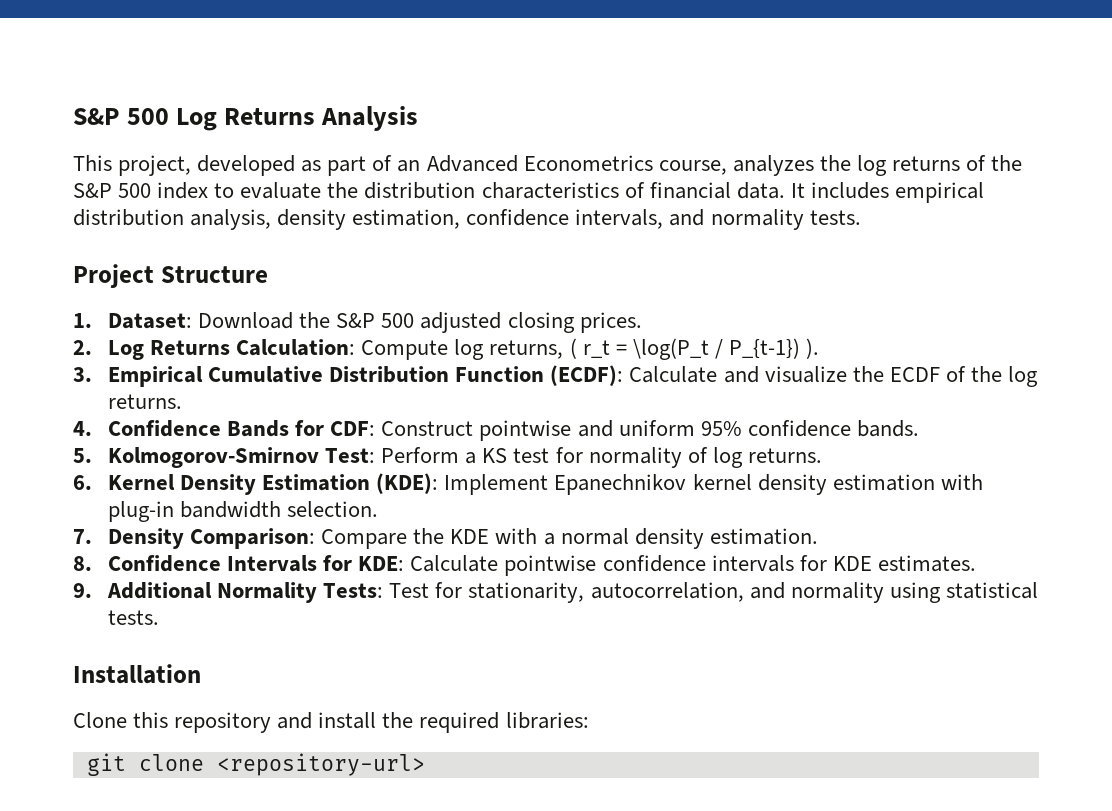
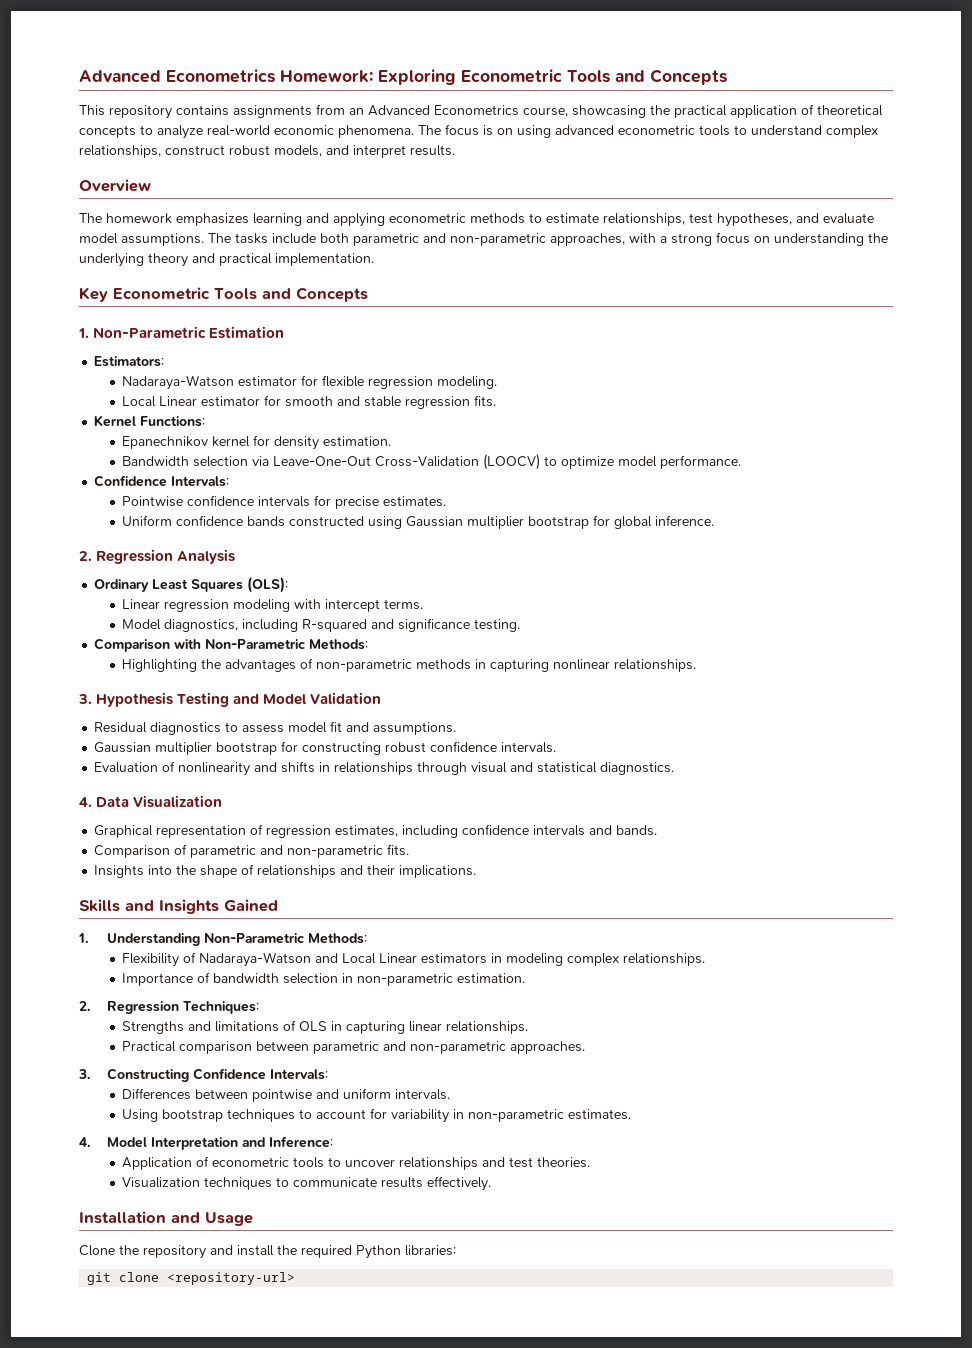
- S&P 500 Log Returns Analysis
- This project, developed as part of an Advanced Econometrics course, analyzes the log returns of the S&P 500 index to evaluate the distribution characteristics of financial data. It includes empirical distribution analysis, density estimation, confidence intervals, and normality tests.
- Project Structure
- 1. Dataset: Download the S&P 500 adjusted closing prices.
- 2. Log Returns Calculation: Compute log returns, ( r_t = \log(P_t / P_{t-1}) ).
- 3. Empirical Cumulative Distribution Function (ECDF): Calculate and visualize the ECDF of the log returns.
- 4. Confidence Bands for CDF: Construct pointwise and uniform 95% confidence bands.
- 5. Kolmogorov-Smirnov Test: Perform a KS test for normality of log returns.
- 6. Kernel Density Estimation (KDE): Implement Epanechnikov kernel density estimation with plug-in bandwidth selection.
- 7. Density Comparison: Compare the KDE with a normal density estimation.
- 8. Confidence Intervals for KDE: Calculate pointwise confidence intervals for KDE estimates.
- 9. Additional Normality Tests: Test for stationarity, autocorrelation, and normality using statistical tests.
+ Advanced Econometrics Homework: Exploring Econometric Tools and Concepts
+ This repository contains assignments from an Advanced Econometrics course, showcasing the practical application of theoretical concepts to analyze real-world economic phenomena. The focus is on using advanced econometric tools to understand complex relationships, construct robust models, and interpret results.
+ Overview
+ The homework emphasizes learning and applying econometric methods to estimate relationships, test hypotheses, and evaluate model assumptions. The tasks include both parametric and non-parametric approaches, with a strong focus on understanding the underlying theory and practical implementation.
+ Key Econometric Tools and Concepts
+ 1. Non-Parametric Estimation
+ Estimators:
+ Nadaraya-Watson estimator for flexible regression modeling.
+ Local Linear estimator for smooth and stable regression fits.
+ Kernel Functions:
+ Epanechnikov kernel for density estimation.
+ Bandwidth selection via Leave-One-Out Cross-Validation (LOOCV) to optimize model performance.
+ Confidence Intervals:
+ Pointwise confidence intervals for precise estimates.
+ Uniform confidence bands constructed using Gaussian multiplier bootstrap for global inference.
+ 2. Regression Analysis
+ Ordinary Least Squares (OLS):
+ Linear regression modeling with intercept terms.
+ Model diagnostics, including R-squared and significance testing.
+ Comparison with Non-Parametric Methods:
+ Highlighting the advantages of non-parametric methods in capturing nonlinear relationships.
+ 3. Hypothesis Testing and Model Validation
+ Residual diagnostics to assess model fit and assumptions.
+ Gaussian multiplier bootstrap for constructing robust confidence intervals.
+ Evaluation of nonlinearity and shifts in relationships through visual and statistical diagnostics.
+ 4. Data Visualization
+ Graphical representation of regression estimates, including confidence intervals and bands.
+ Comparison of parametric and non-parametric fits.
+ Insights into the shape of relationships and their implications.
+ Skills and Insights Gained
+ 1. Understanding Non-Parametric Methods:
+ Flexibility of Nadaraya-Watson and Local Linear estimators in modeling complex relationships.
+ Importance of bandwidth selection in non-parametric estimation.
+ 2. Regression Techniques:
+ Strengths and limitations of OLS in capturing linear relationships.
+ Practical comparison between parametric and non-parametric approaches.
+ 3. Constructing Confidence Intervals:
+ Differences between pointwise and uniform intervals.
+ Using bootstrap techniques to account for variability in non-parametric estimates.
+ 4. Model Interpretation and Inference:
+ Application of econometric tools to uncover relationships and test theories.
+ Visualization techniques to communicate results effectively.
- Installation
+ Installation and Usage
- Clone this repository and install the required libraries:
+ Clone the repository and install the required Python libraries:

